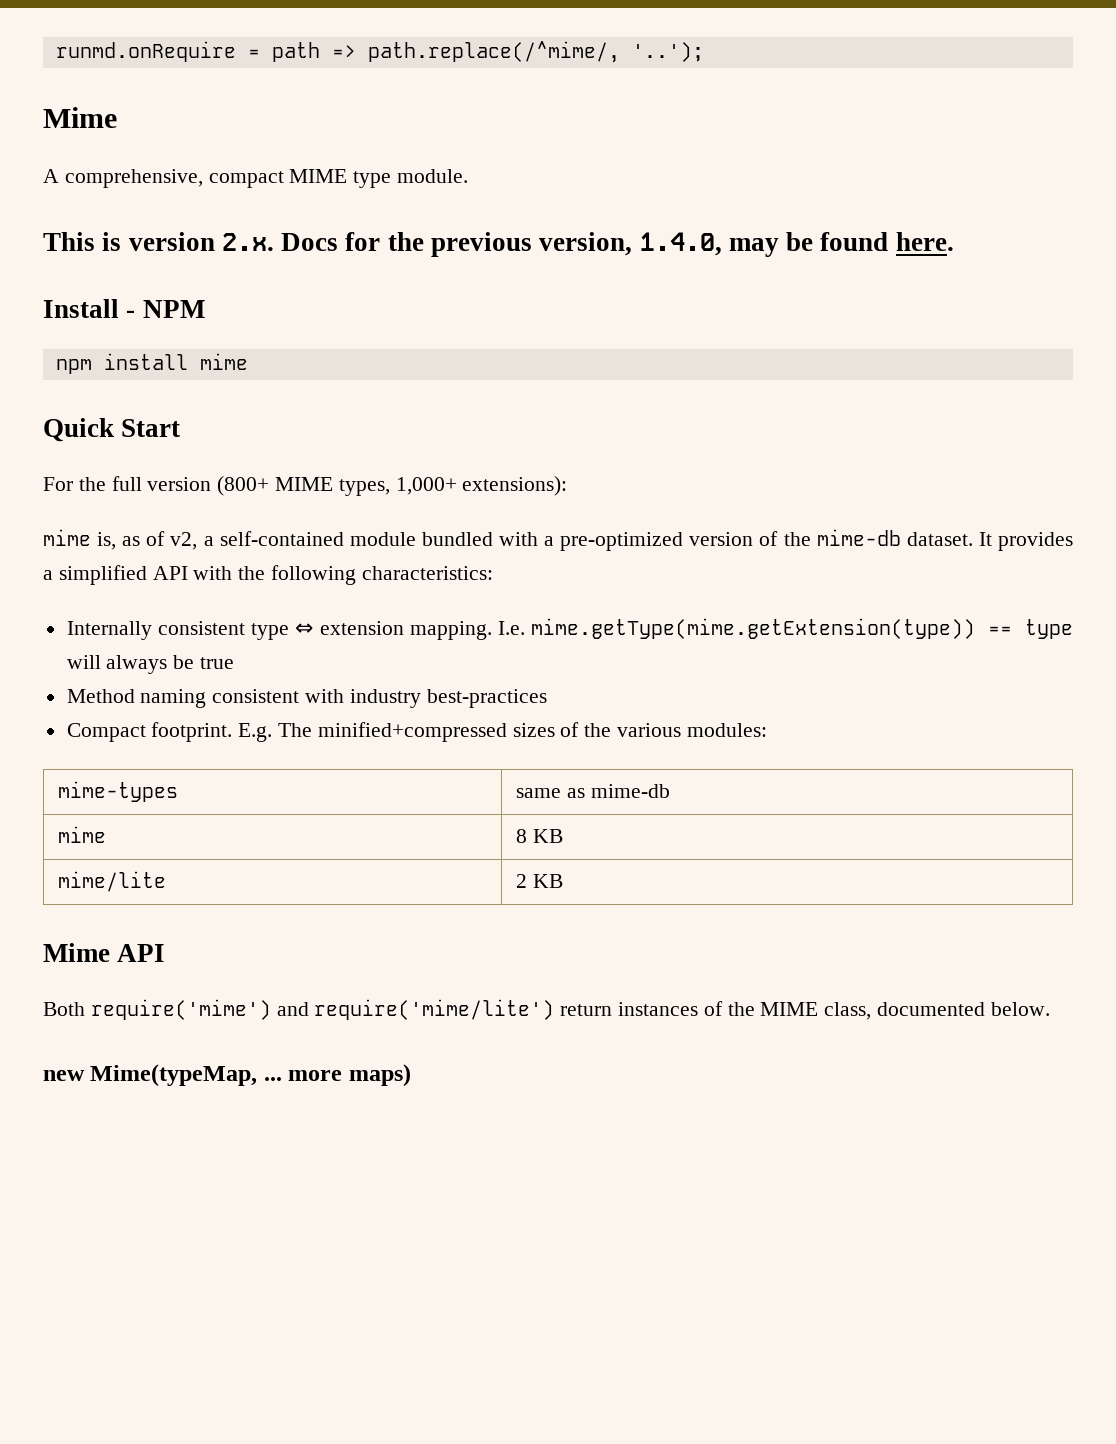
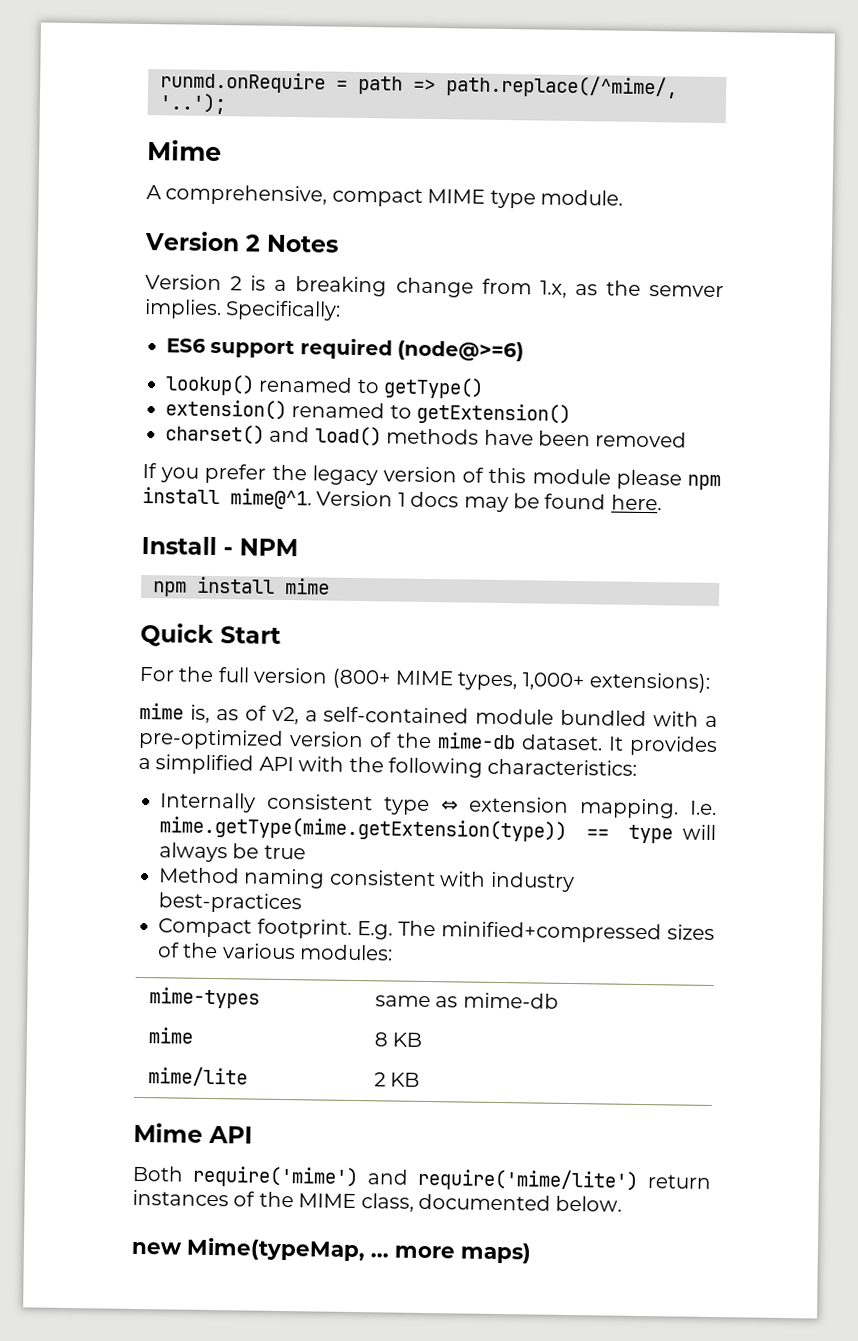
- This is version 2.x. Docs for the previous version, 1.4.0, may be found here.
+ Version 2 Notes
+ Version 2 is a breaking change from 1.x, as the semver implies. Specifically:
+ ES6 support required (node@>=6)
+ lookup() renamed to getType()
+ extension() renamed to getExtension()
+ charset() and load() methods have been removed
+ If you prefer the legacy version of this module please npm install mime@^1. Version 1 docs may be found here.

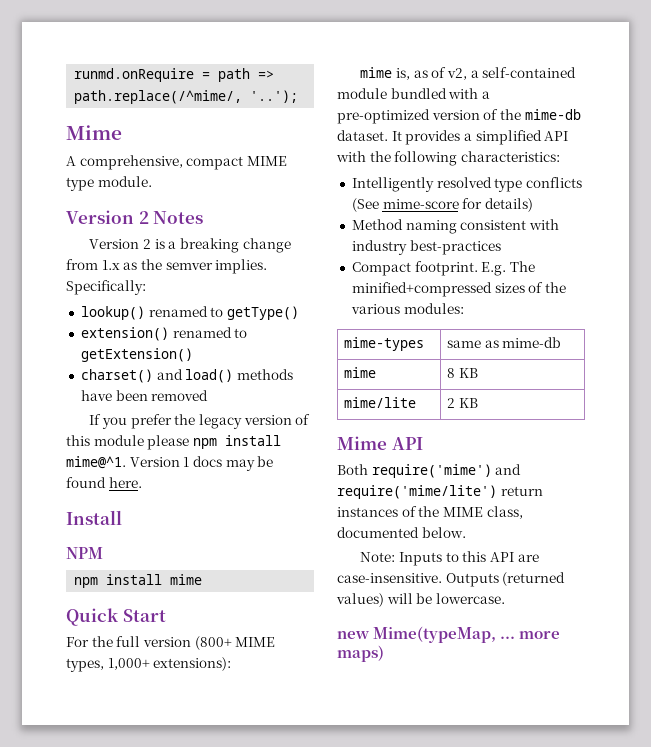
- Version 2 is a breaking change from 1.x, as the semver implies.
+ Version 2 is a breaking change from 1.x as the semver implies.
- ES6 support required (node@>=6)
- Install - NPM
+ Install
+ NPM
- Internally consistent type ⇔ extension mapping. I.e. mime.getType(mime.getExtension(type)) == type will always be true
+ Intelligently resolved type conflicts (See mime-score for details)
+ Note: Inputs to this API are case-insensitive. Outputs (returned values) will be lowercase.

